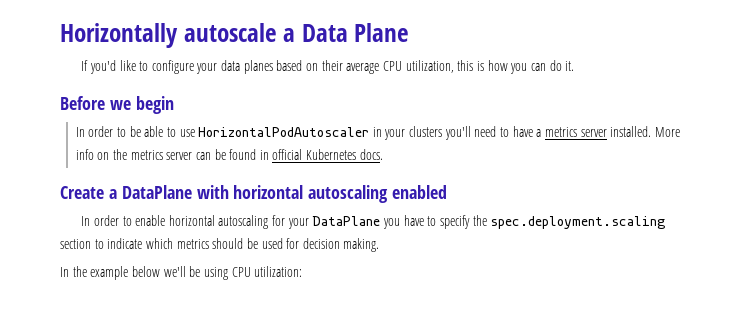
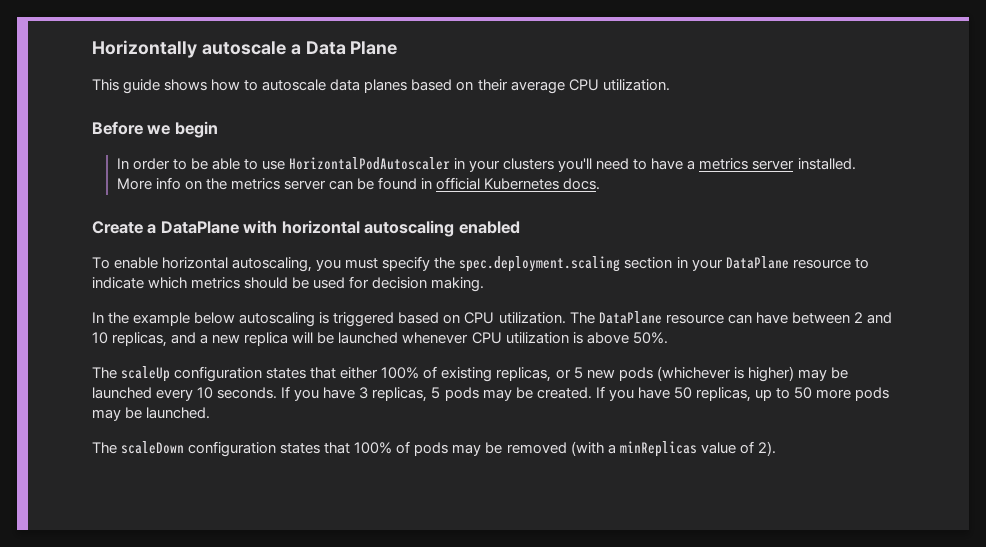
- If you'd like to configure your data planes based on their average CPU utilization, this is how you can do it.
+ This guide shows how to autoscale data planes based on their average CPU utilization.
- In order to enable horizontal autoscaling for your DataPlane you have to specify the spec.deployment.scaling section to indicate which metrics should be used for decision making.
+ To enable horizontal autoscaling, you must specify the spec.deployment.scaling section in your DataPlane resource to indicate which metrics should be used for decision making.
- In the example below we'll be using CPU utilization:
+ In the example below autoscaling is triggered based on CPU utilization. The DataPlane resource can have between 2 and 10 replicas, and a new replica will be launched whenever CPU utilization is above 50%.
+ The scaleUp configuration states that either 100% of existing replicas, or 5 new pods (whichever is higher) may be launched every 10 seconds. If you have 3 replicas, 5 pods may be created. If you have 50 replicas, up to 50 more pods may be launched.
+ The scaleDown configuration states that 100% of pods may be removed (with a minReplicas value of 2).

